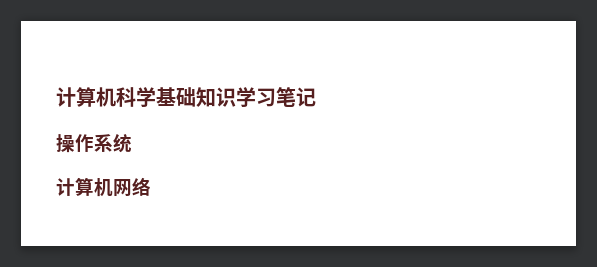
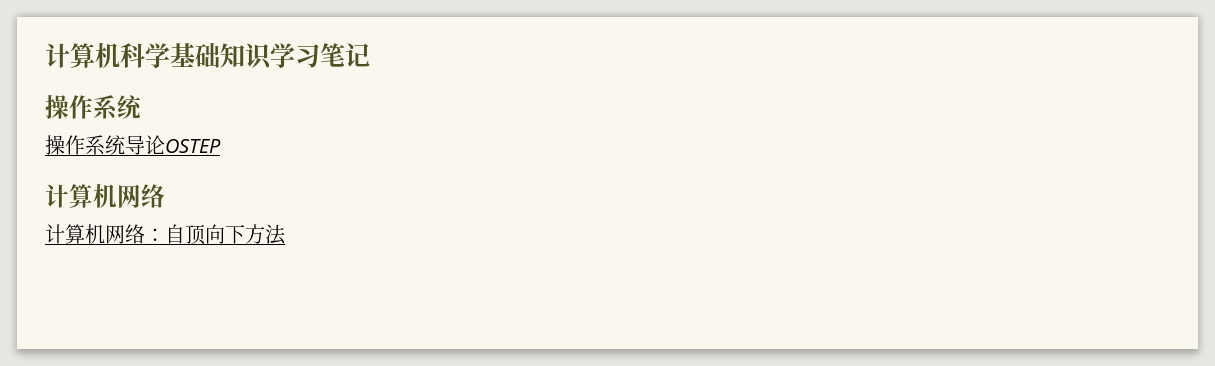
+ 操作系统导论OSTEP
  计算机网络
+ 计算机网络：自顶向下方法

